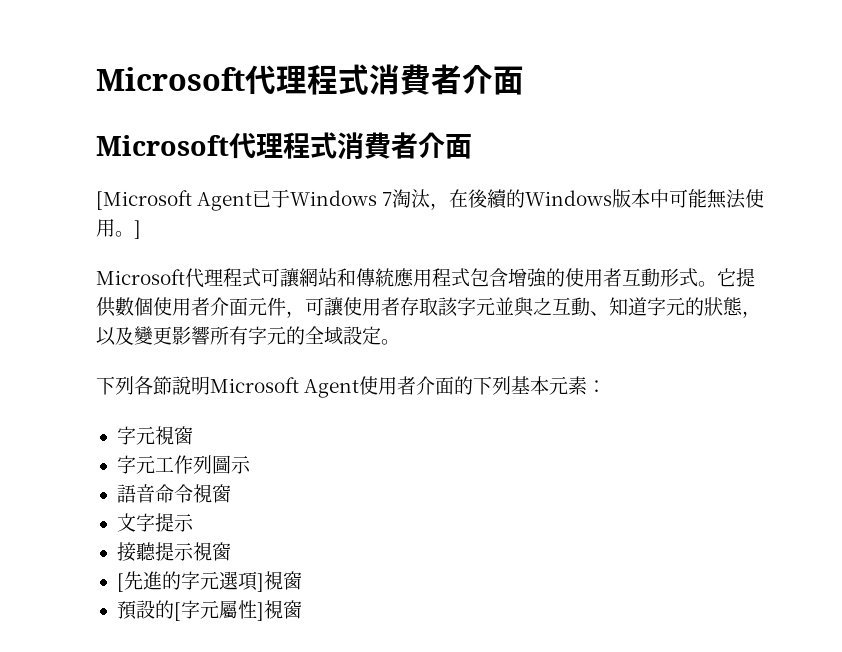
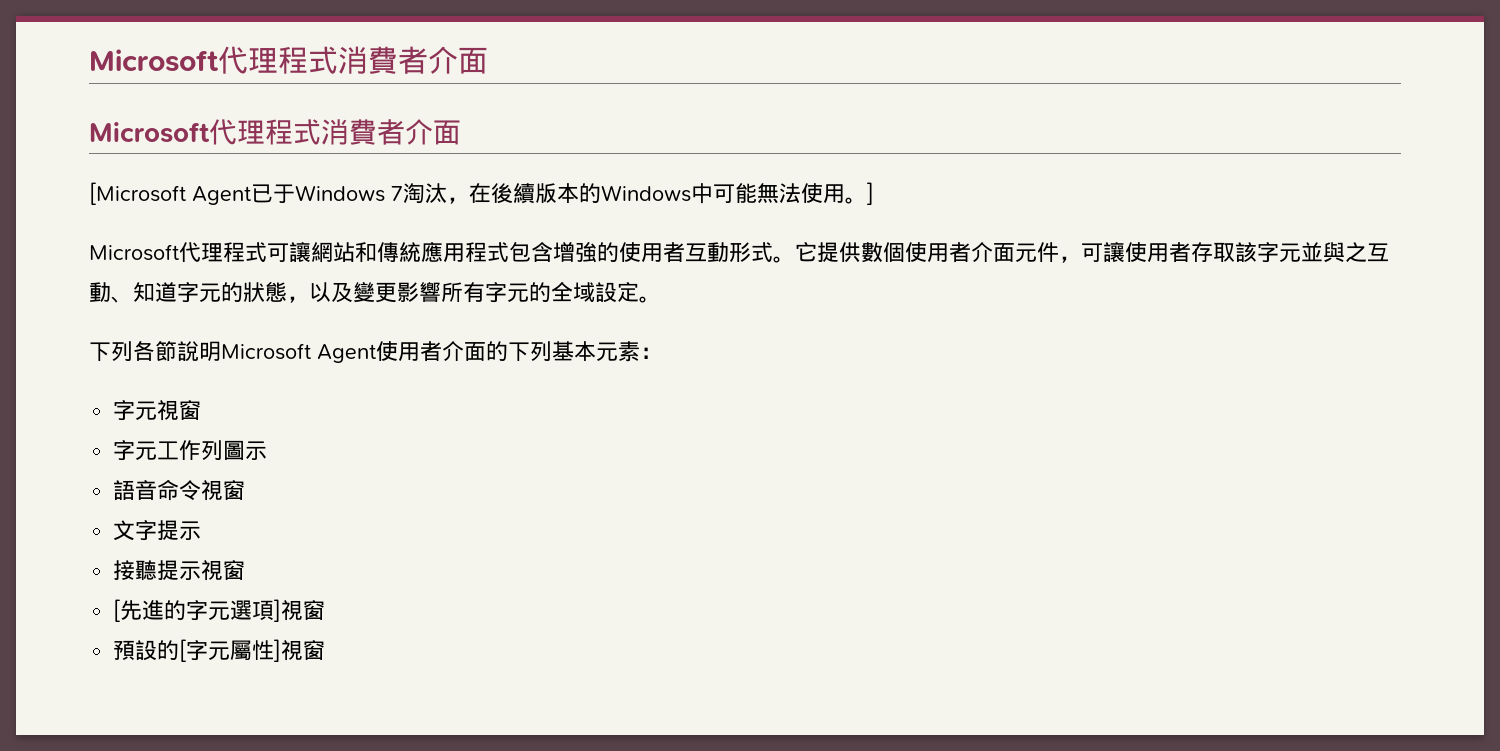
- [Microsoft Agent已于Windows 7淘汰，在後續的Windows版本中可能無法使用。]
+ [Microsoft Agent已于Windows 7淘汰，在後續版本的Windows中可能無法使用。]

